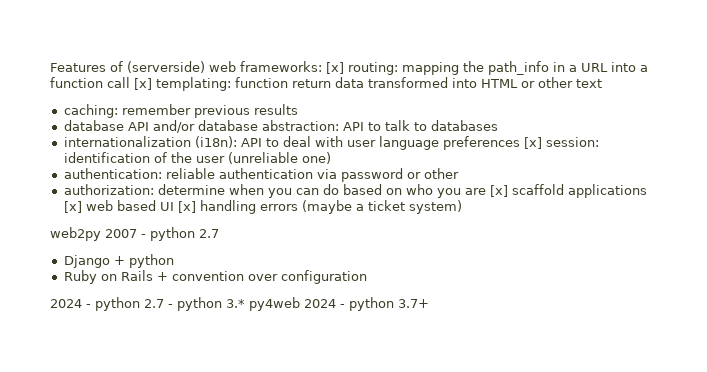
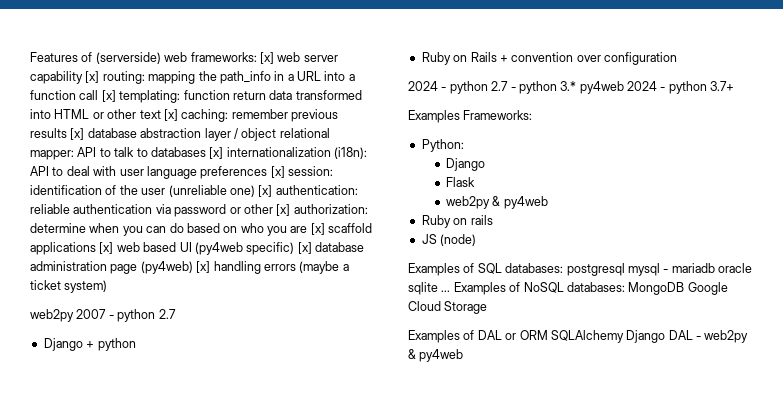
- [x] routing:
+ [x] web server capability [x] routing:
- function return data transformed into HTML or other text
- caching:
+ function return data transformed into HTML or other text [x] caching:
- remember previous results
- database API and/or database abstraction:
+ remember previous results [x] database abstraction layer / object relational mapper:
- API to talk to databases
- internationalization (i18n):
+ API to talk to databases [x] internationalization (i18n):
- identification of the user (unreliable one)
- authentication:
+ identification of the user (unreliable one) [x] authentication:
- reliable authentication via password or other
- authorization:
+ reliable authentication via password or other [x] authorization:
- determine when you can do based on who you are [x] scaffold applications [x] web based UI [x] handling errors (maybe a ticket system)
+ determine when you can do based on who you are [x] scaffold applications [x] web based UI (py4web specific) [x] database administration page (py4web) [x] handling errors (maybe a ticket system)
+ Examples Frameworks:
+ Python:
+ Django
+ Flask
+ web2py & py4web
+ Ruby on rails
+ JS (node)
+ Examples of SQL databases: postgresql mysql - mariadb oracle sqlite ... Examples of NoSQL databases: MongoDB Google Cloud Storage
+ Examples of DAL or ORM SQLAlchemy Django DAL - web2py & py4web

